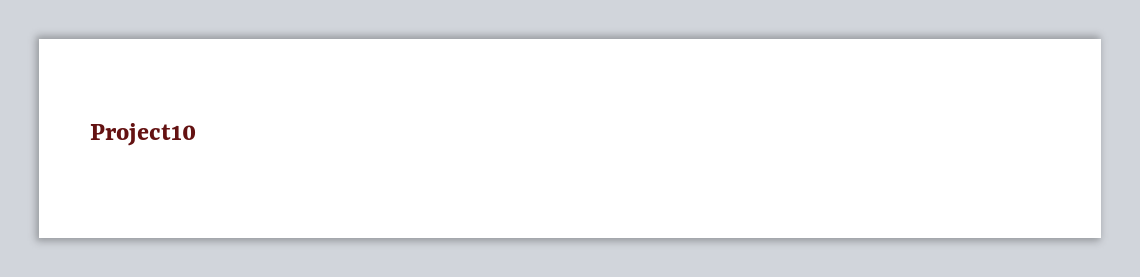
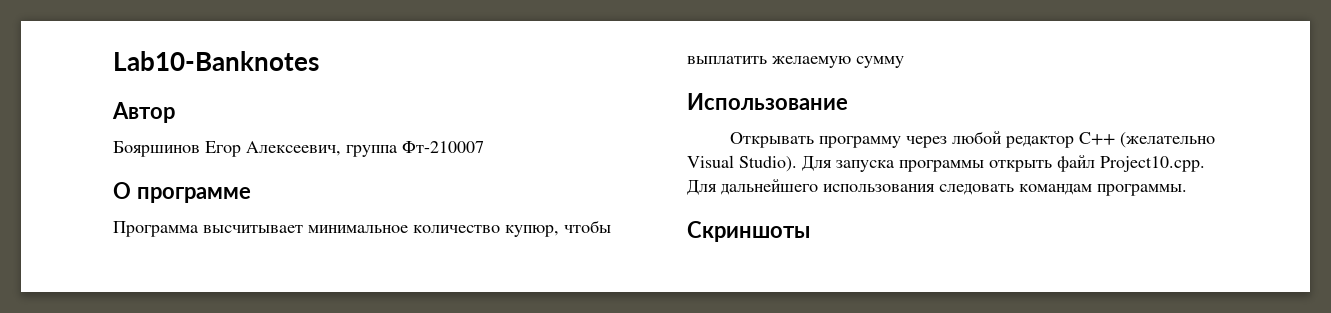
- Project10
+ Lab10-Banknotes
+ Автор
+ Бояршинов Егор Алексеевич, группа Фт-210007
+ О программе
+ Программа высчитывает минимальное количество купюр, чтобы выплатить желаемую сумму
+ Использование
+ Открывать программу через любой редактор C++ (желательно Visual Studio). Для запуска программы открыть файл Project10.cpp. Для дальнейшего использования следовать командам программы.
+ Скриншоты

